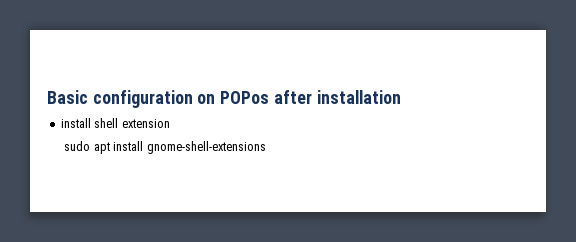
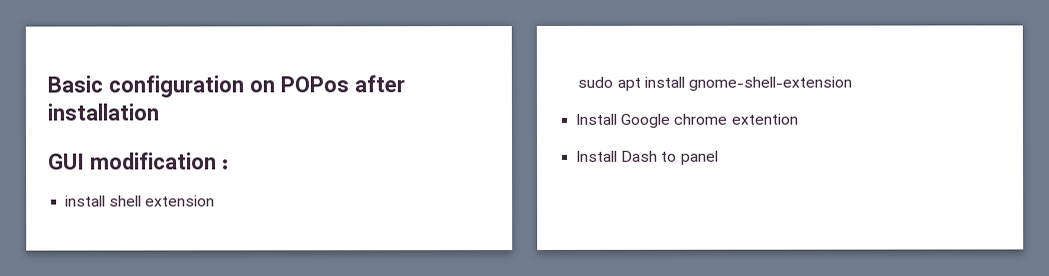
+ GUI modification :
- sudo apt install gnome-shell-extensions
+ sudo apt install gnome-shell-extension
+ Install Google chrome extention
+ Install Dash to panel

